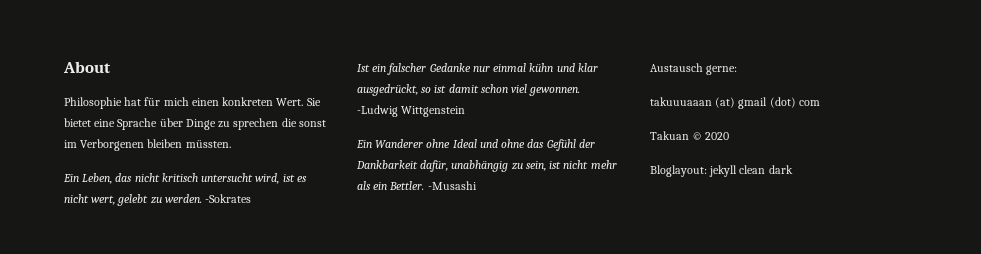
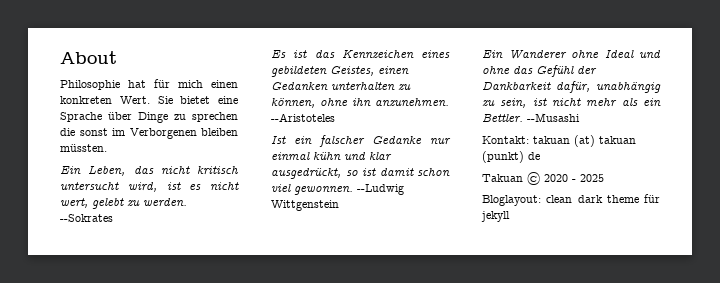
- -Sokrates
+ --Sokrates
+ Es ist das Kennzeichen eines gebildeten Geistes, einen Gedanken unterhalten zu können, ohne ihn anzunehmen. --Aristoteles
- -Ludwig Wittgenstein
+ --Ludwig Wittgenstein
- -Musashi
- Austausch gerne:
- takuuuaaan (at) gmail (dot) com
+ --Musashi
+ Kontakt: takuan (at) takuan (punkt) de
- Takuan © 2020
+ Takuan © 2020 - 2025
- Bloglayout: jekyll clean dark
+ Bloglayout: clean dark theme für jekyll

